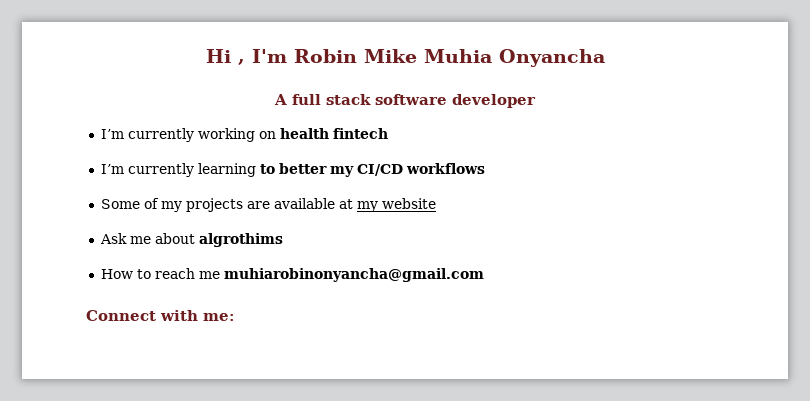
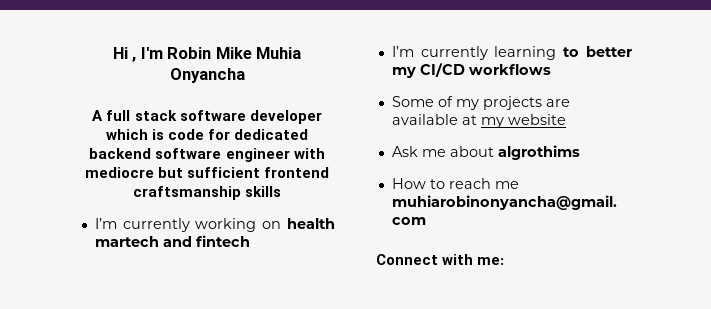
- A full stack software developer
+ A full stack software developer which is code for dedicated backend software engineer with mediocre but sufficient frontend craftsmanship skills
- I’m currently working on health fintech
+ I’m currently working on health martech and fintech

